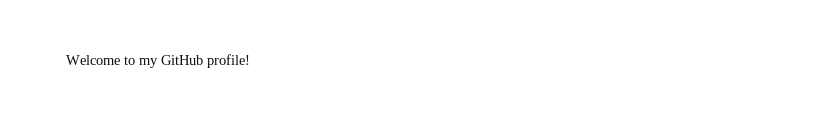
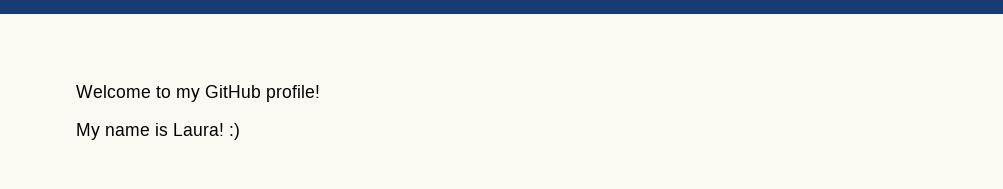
+ My name is Laura! :)

